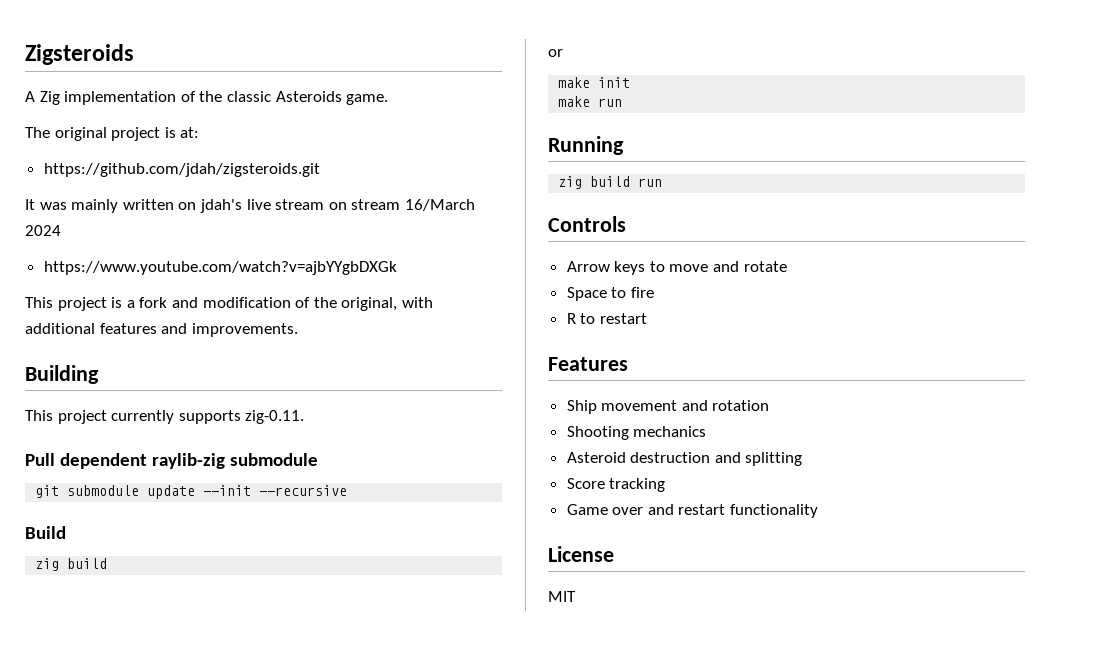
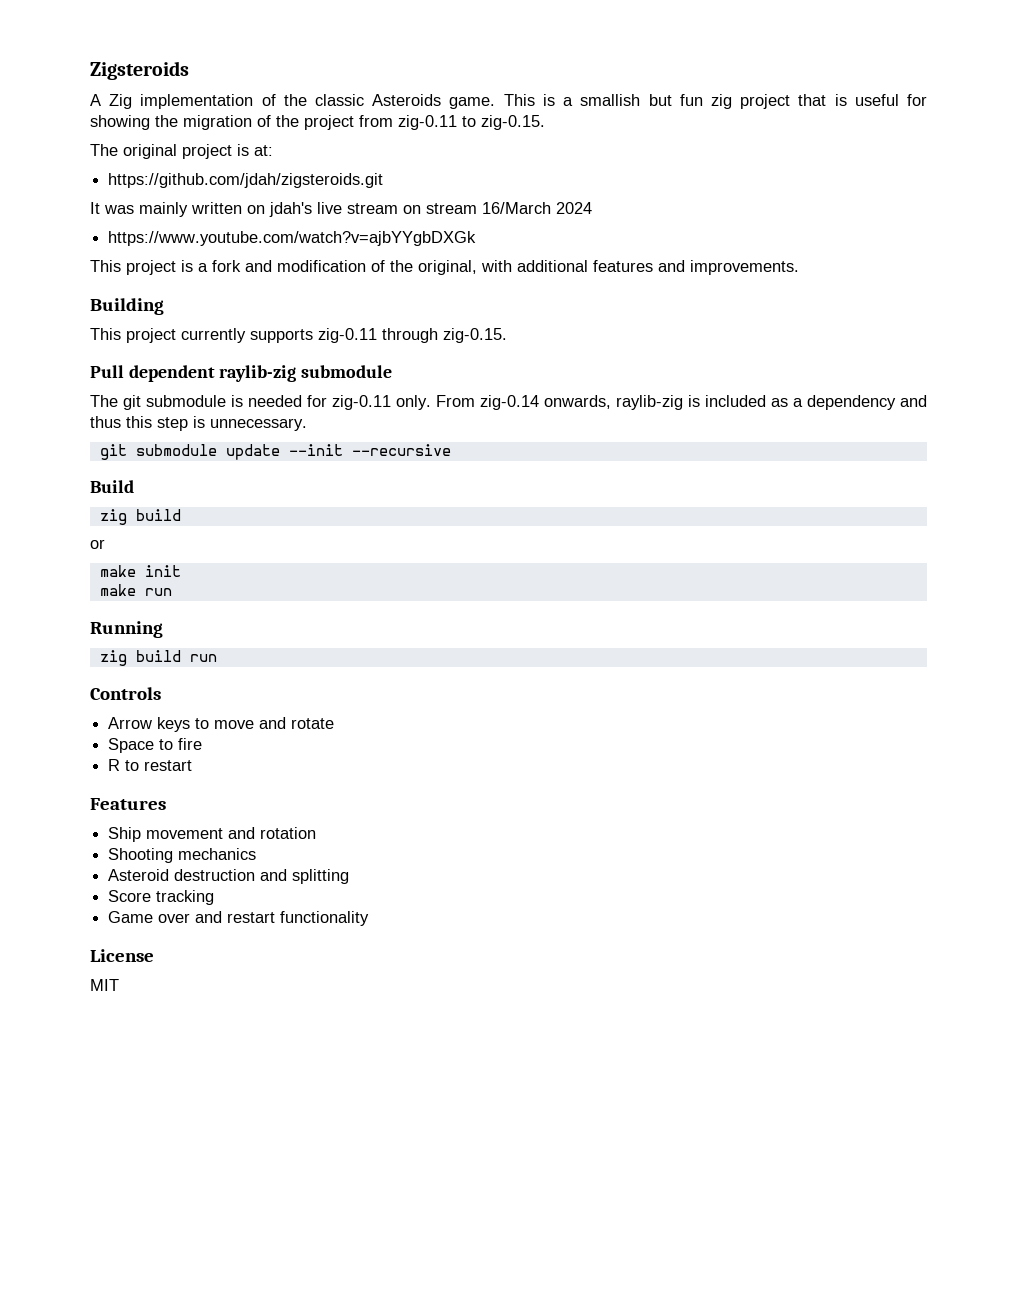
+ This is a smallish but fun zig project that is useful for showing the migration of the project from zig-0.11 to zig-0.15.
- This project currently supports zig-0.11.
+ This project currently supports zig-0.11 through zig-0.15.
+ The git submodule is needed for zig-0.11 only. From zig-0.14 onwards, raylib-zig is included as a dependency and thus this step is unnecessary.

